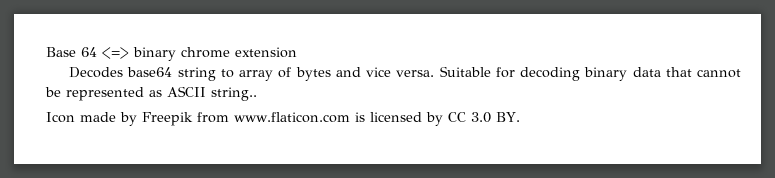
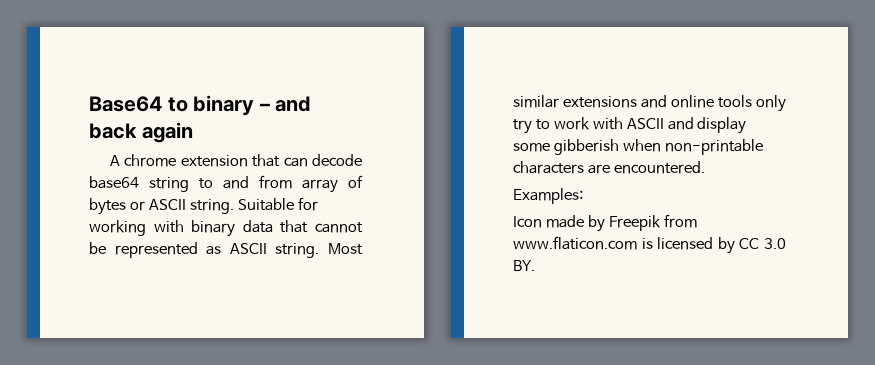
- Base 64 <=> binary chrome extension
- Decodes base64 string to array of bytes and vice versa. Suitable for decoding binary data that cannot be represented as ASCII string..
+ Base64 to binary – and back again
+ A chrome extension that can decode base64 string to and from array of bytes or ASCII string. Suitable for working with binary data that cannot be represented as ASCII string. Most similar extensions and online tools only try to work with ASCII and display some gibberish when non-printable characters are encountered.
+ Examples:

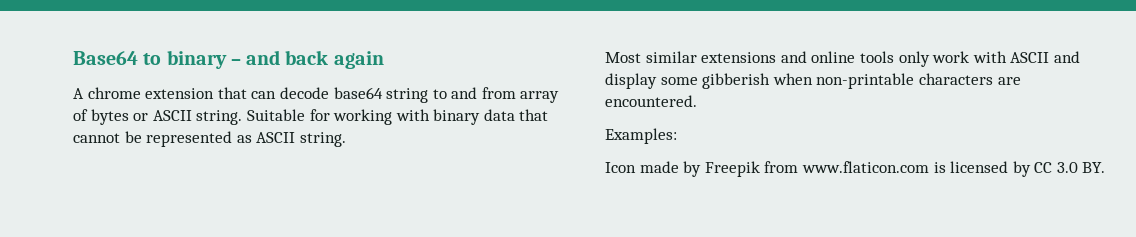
- Suitable for working with binary data that cannot be represented as ASCII string. Most similar extensions and online tools only try to work with ASCII and display some gibberish when non-printable characters are encountered.
+ Suitable for working with binary data that cannot be represented as ASCII string.
+ Most similar extensions and online tools only work with ASCII and display some gibberish when non-printable characters are encountered.

